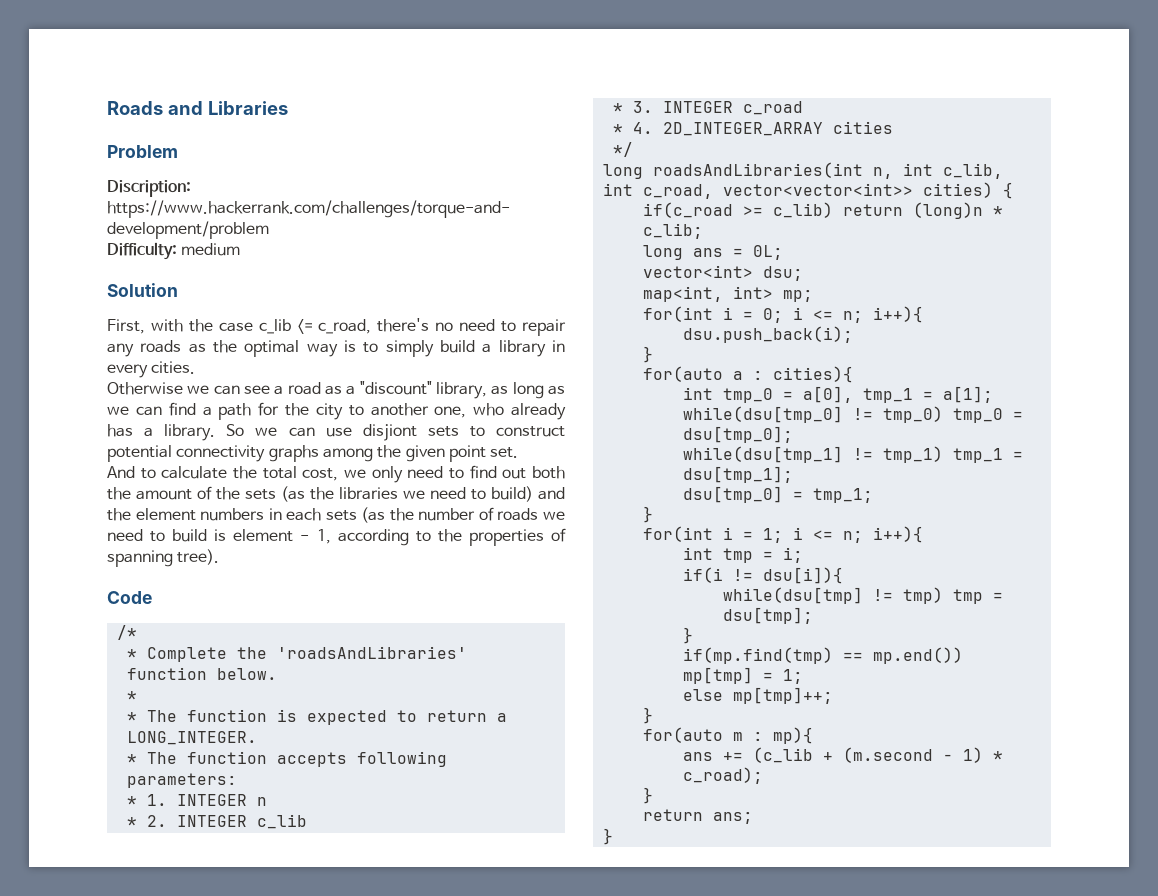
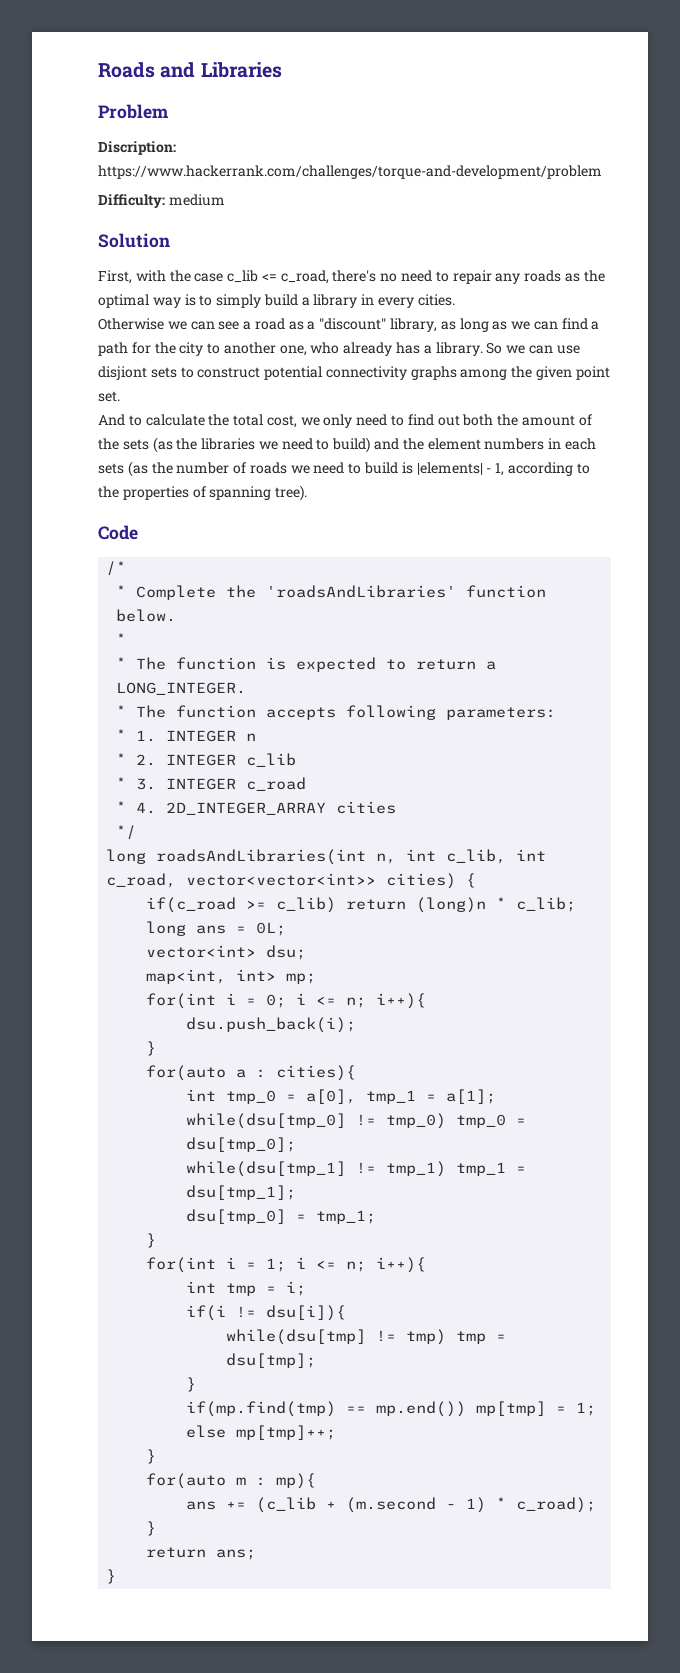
- And to calculate the total cost, we only need to find out both the amount of the sets (as the libraries we need to build) and the element numbers in each sets (as the number of roads we need to build is element - 1, according to the properties of spanning tree).
+ And to calculate the total cost, we only need to find out both the amount of the sets (as the libraries we need to build) and the element numbers in each sets (as the number of roads we need to build is |elements| - 1, according to the properties of spanning tree).

